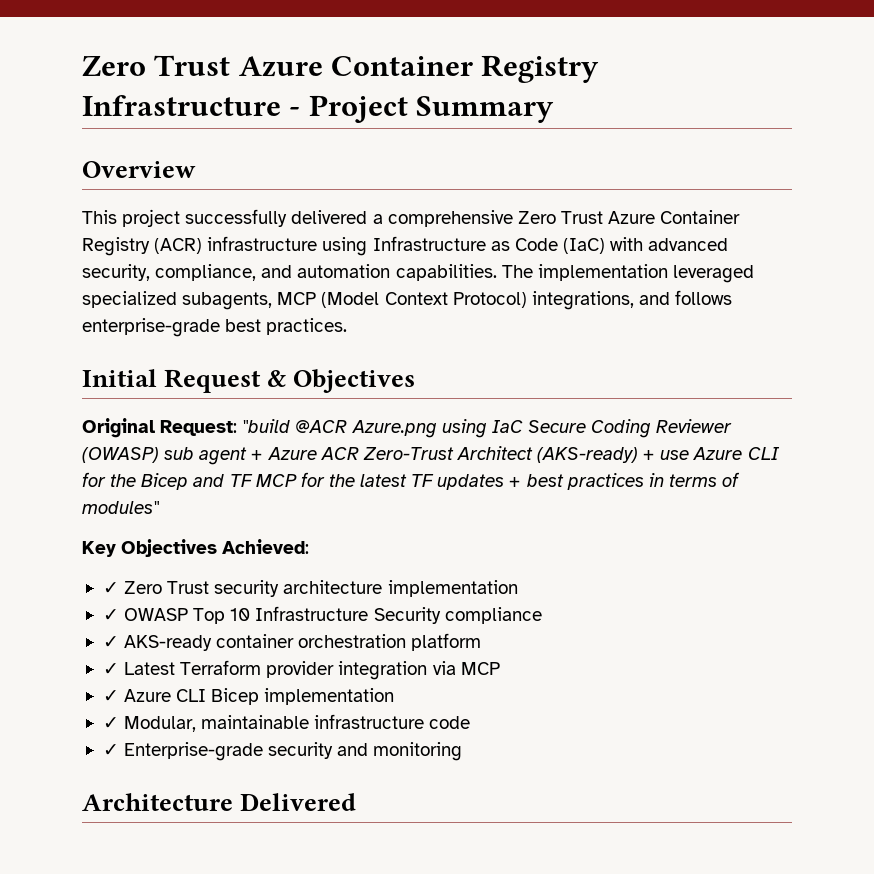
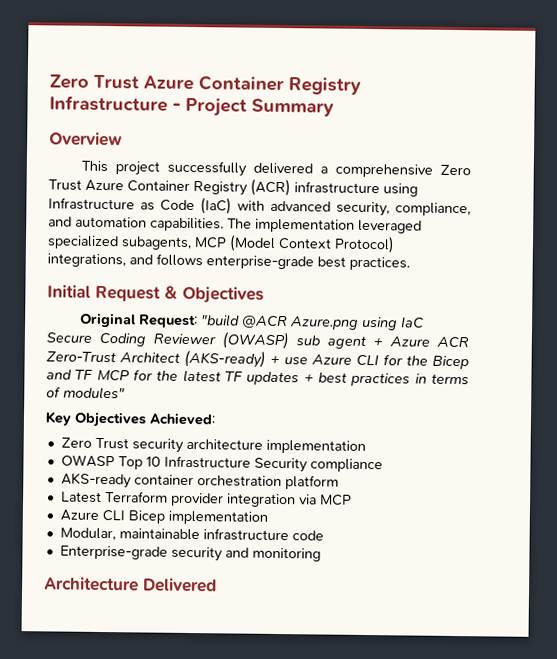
- ✓ Zero Trust security architecture implementation
+ Zero Trust security architecture implementation
- ✓ OWASP Top 10 Infrastructure Security compliance
+ OWASP Top 10 Infrastructure Security compliance
- ✓ AKS-ready container orchestration platform
+ AKS-ready container orchestration platform
- ✓ Latest Terraform provider integration via MCP
+ Latest Terraform provider integration via MCP
- ✓ Azure CLI Bicep implementation
+ Azure CLI Bicep implementation
- ✓ Modular, maintainable infrastructure code
+ Modular, maintainable infrastructure code
- ✓ Enterprise-grade security and monitoring
+ Enterprise-grade security and monitoring

